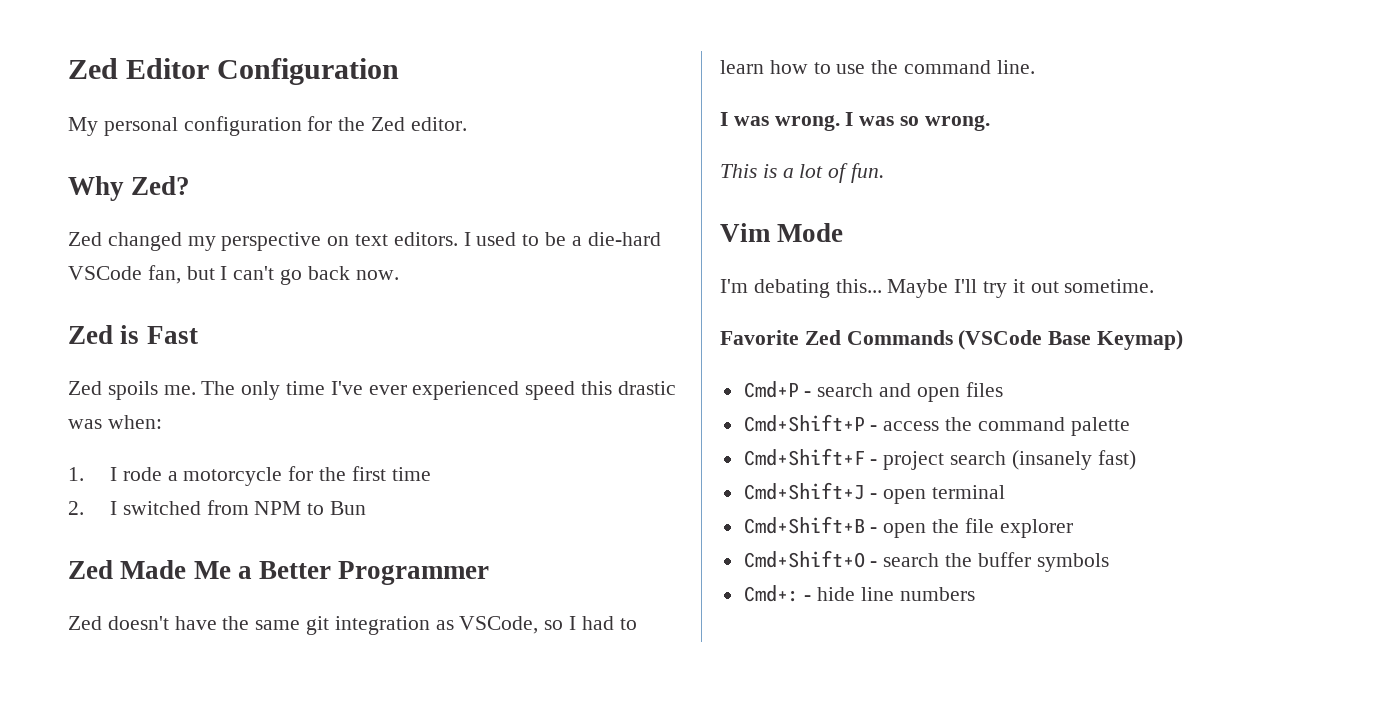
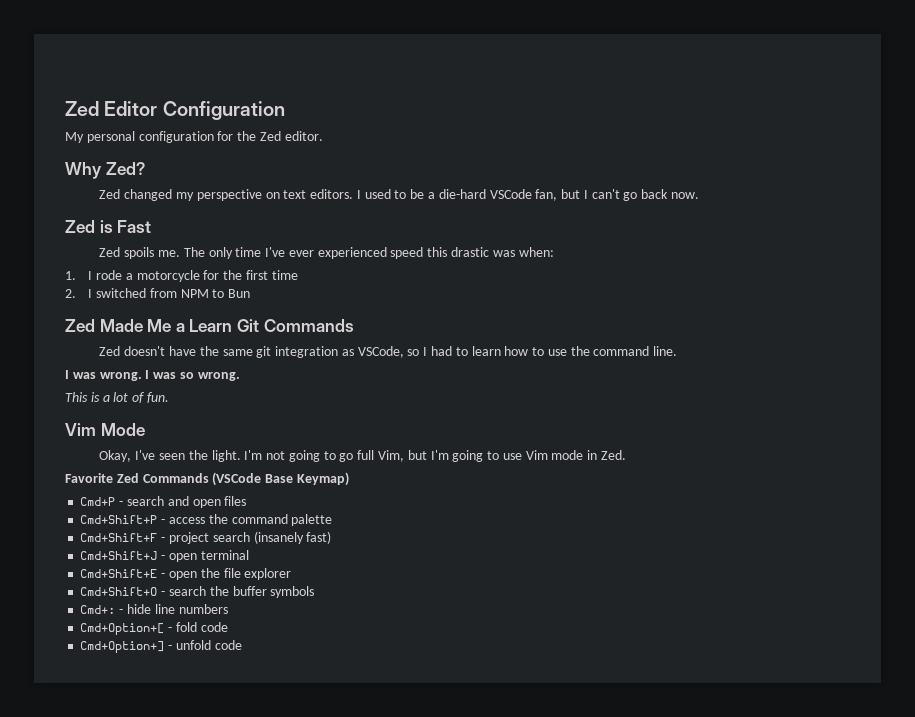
- Zed Made Me a Better Programmer
+ Zed Made Me a Learn Git Commands
- I'm debating this... Maybe I'll try it out sometime.
+ Okay, I've seen the light. I'm not going to go full Vim, but I'm going to use Vim mode in Zed.
- Cmd+Shift+B - open the file explorer
+ Cmd+Shift+E - open the file explorer
+ Cmd+Option+[ - fold code
+ Cmd+Option+] - unfold code

